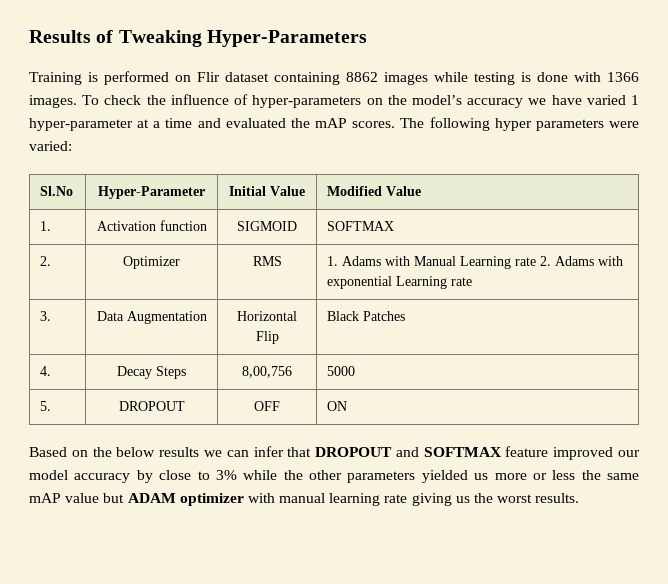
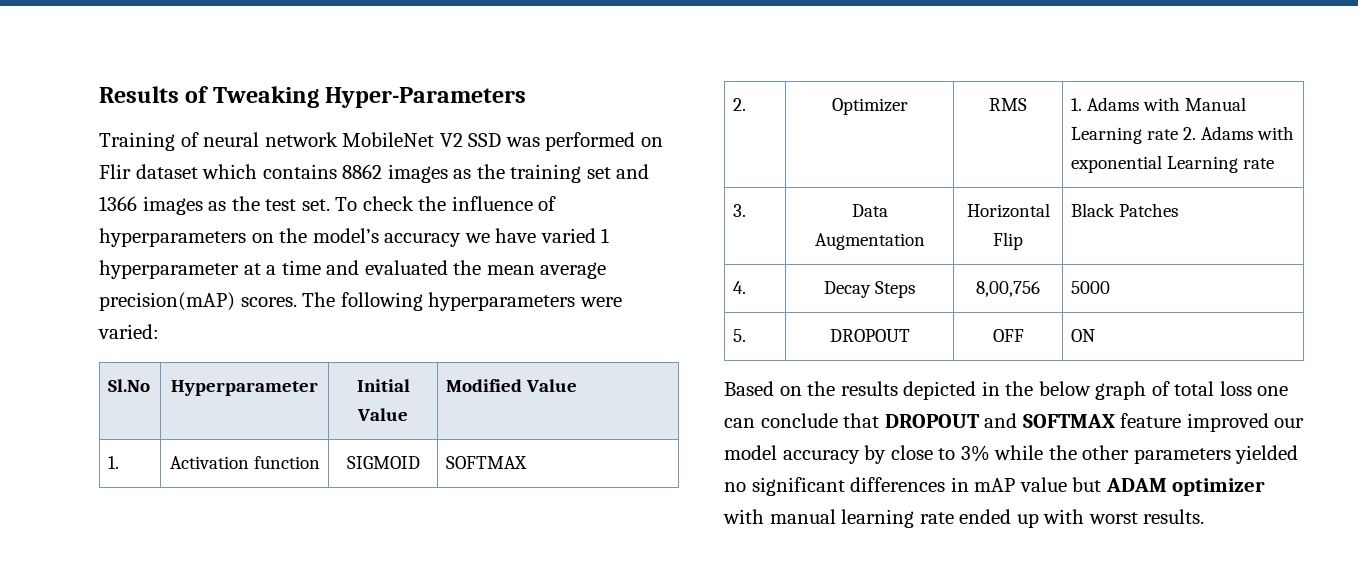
- Training is performed on Flir dataset containing 8862 images while testing is done with 1366 images.
+ Training of neural network MobileNet V2 SSD was performed on Flir dataset which contains 8862 images as the training set and 1366 images as the test set.
- To check the influence of hyper-parameters on the model’s accuracy we have varied 1 hyper-parameter at a time and evaluated the mAP scores.
+ To check the influence of hyperparameters on the model’s accuracy we have varied 1 hyperparameter at a time and evaluated the mean average precision(mAP) scores.
- The following hyper parameters were varied:
+ The following hyperparameters were varied:
- Sl.No | Hyper-Parameter | Initial Value | Modified Value
+ Sl.No | Hyperparameter | Initial Value | Modified Value
- Based on the below results we can infer that DROPOUT and SOFTMAX feature improved our model accuracy by close to 3% while the other parameters yielded us more or less the same mAP value but ADAM optimizer with manual learning rate giving us the worst results.
+ Based on the results depicted in the below graph of total loss one can conclude that DROPOUT and SOFTMAX feature improved our model accuracy by close to 3% while the other parameters yielded no significant differences in mAP value but ADAM optimizer with manual learning rate ended up with worst results.

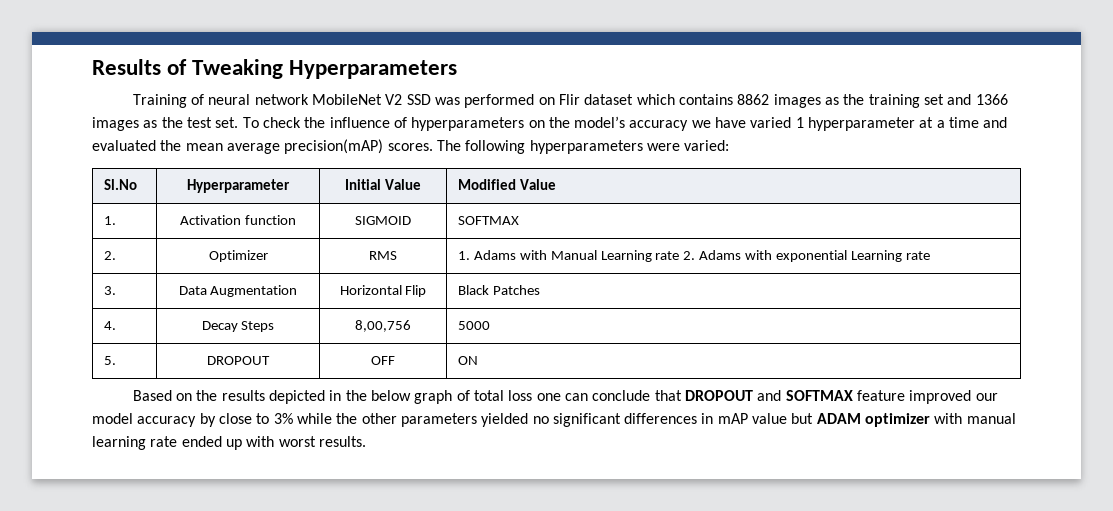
- Results of Tweaking Hyper-Parameters
+ Results of Tweaking Hyperparameters

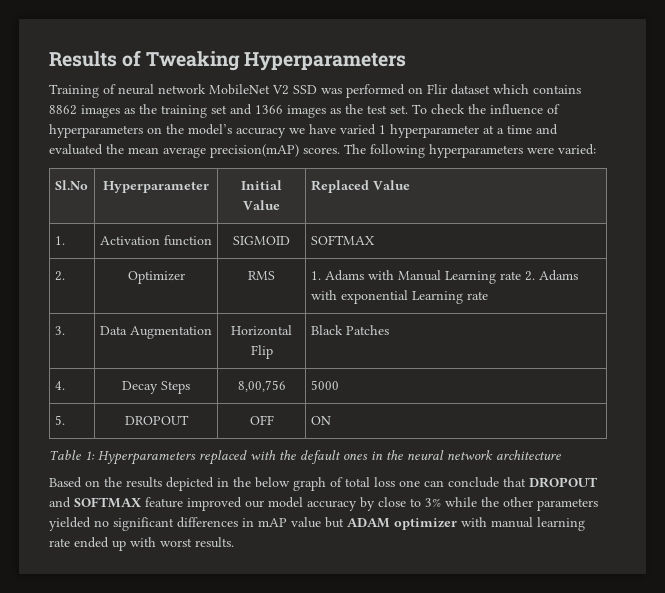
- Sl.No | Hyperparameter | Initial Value | Modified Value
+ Sl.No | Hyperparameter | Initial Value | Replaced Value
+ Table 1: Hyperparameters replaced with the default ones in the neural network architecture

